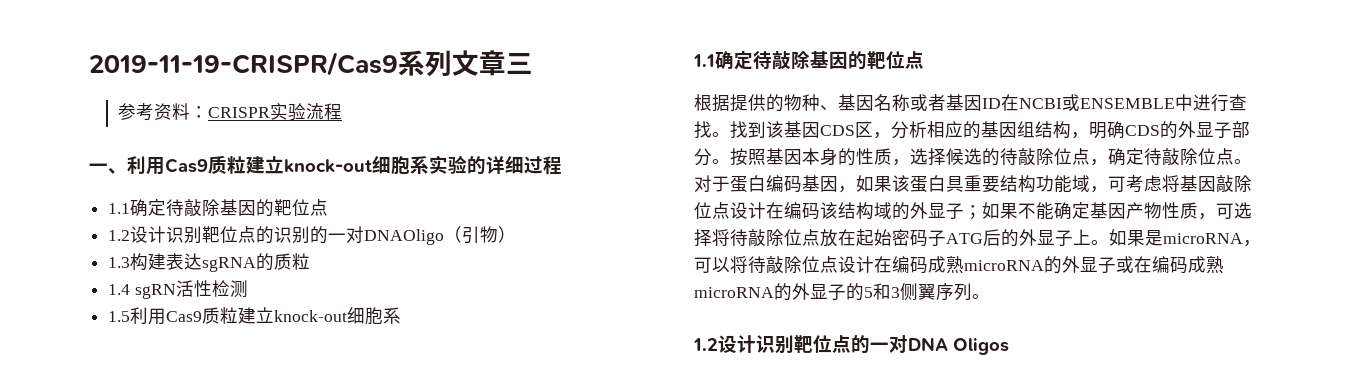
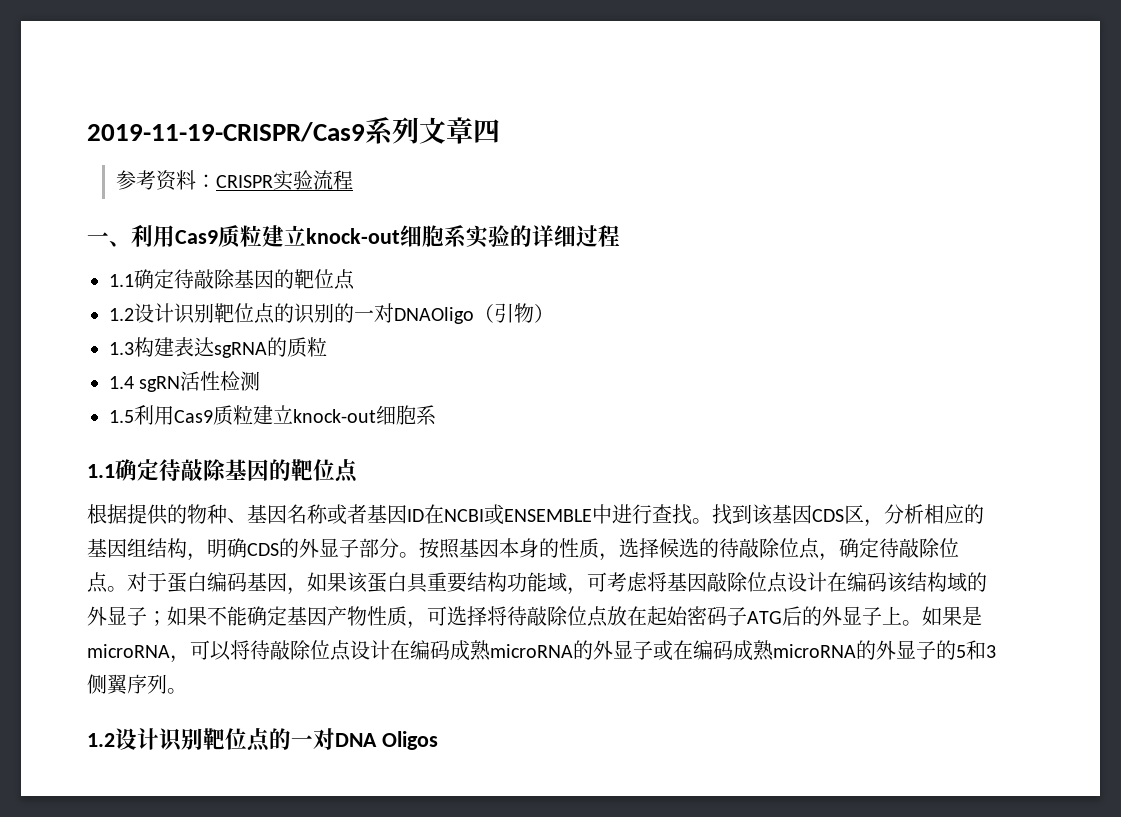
- 2019-11-19-CRISPR/Cas9系列文章三
+ 2019-11-19-CRISPR/Cas9系列文章四

